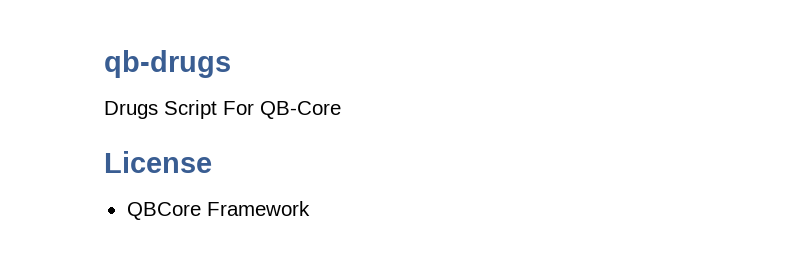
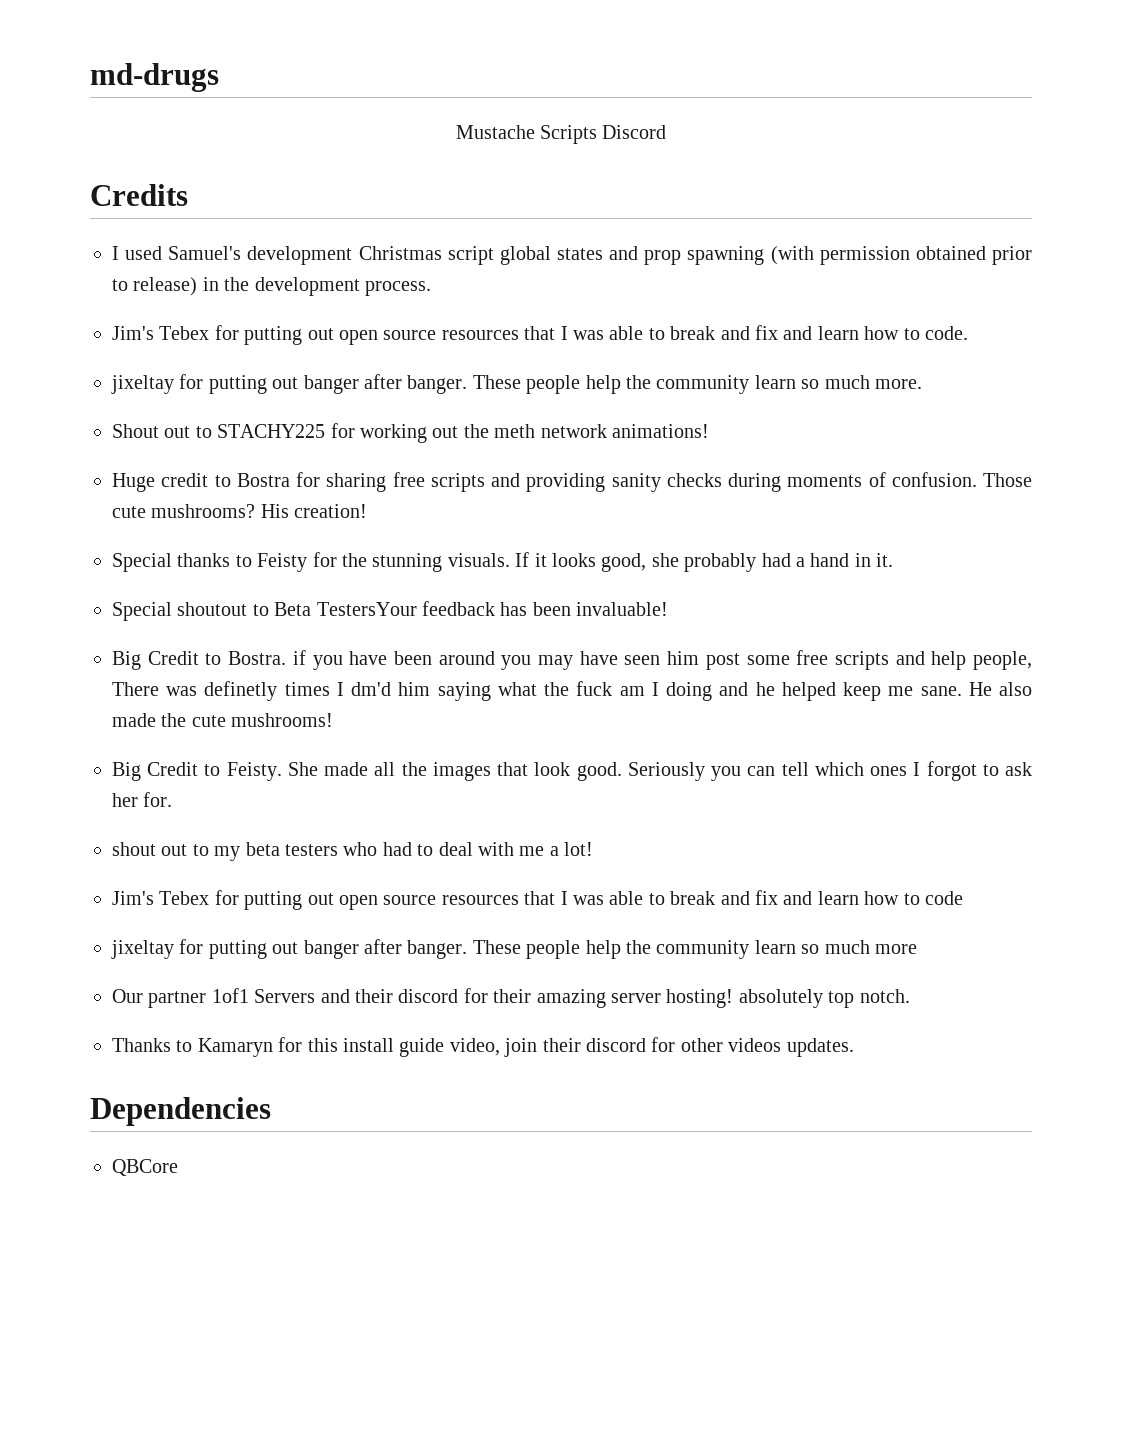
- qb-drugs
- Drugs Script For QB-Core
- License
+ md-drugs
+ Mustache Scripts Discord
+ Credits
+ I used Samuel's development Christmas script global states and prop spawning (with permission obtained prior to release) in the development process.
+ Jim's Tebex for putting out open source resources that I was able to break and fix and learn how to code.
+ jixeltay for putting out banger after banger. These people help the community learn so much more.
+ Shout out to STACHY225 for working out the meth network animations!
+ Huge credit to Bostra for sharing free scripts and providing sanity checks during moments of confusion. Those cute mushrooms? His creation!
+ Special thanks to Feisty for the stunning visuals. If it looks good, she probably had a hand in it.
+ Special shoutout to Beta TestersYour feedback has been invaluable!
+ Big Credit to Bostra. if you have been around you may have seen him post some free scripts and help people, There was definetly times I dm'd him saying what the fuck am I doing and he helped keep me sane. He also made the cute mushrooms!
+ Big Credit to Feisty. She made all the images that look good. Seriously you can tell which ones I forgot to ask her for.
+ shout out to my beta testers who had to deal with me a lot!
+ Jim's Tebex for putting out open source resources that I was able to break and fix and learn how to code
+ jixeltay for putting out banger after banger. These people help the community learn so much more
+ Our partner 1of1 Servers and their discord for their amazing server hosting! absolutely top notch.
+ Thanks to Kamaryn for this install guide video, join their discord for other videos updates.
+ Dependencies
- QBCore Framework
+ QBCore

